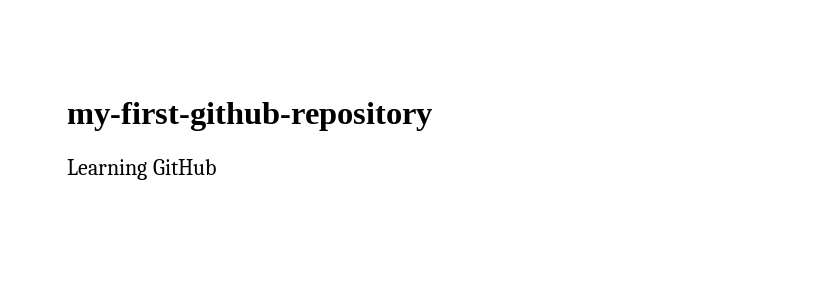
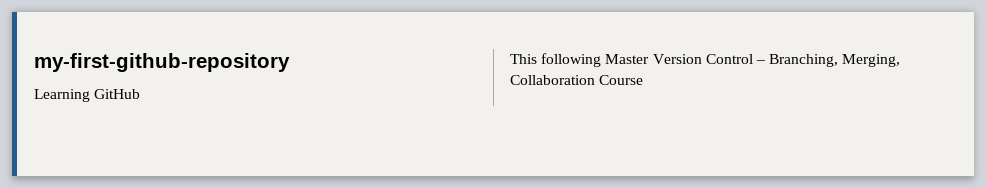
+ This following Master Version Control – Branching, Merging, Collaboration Course

